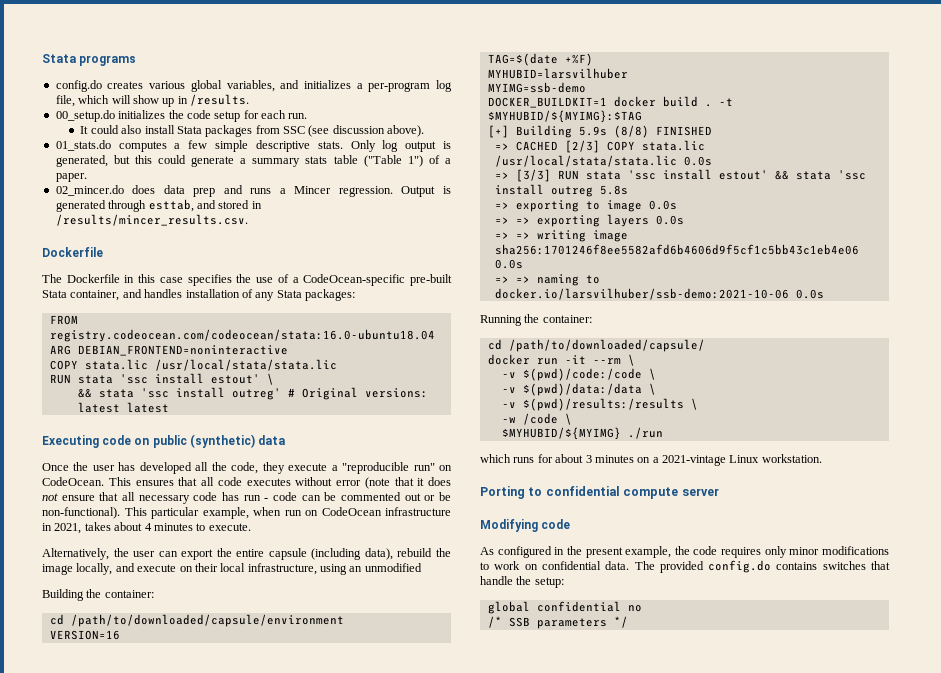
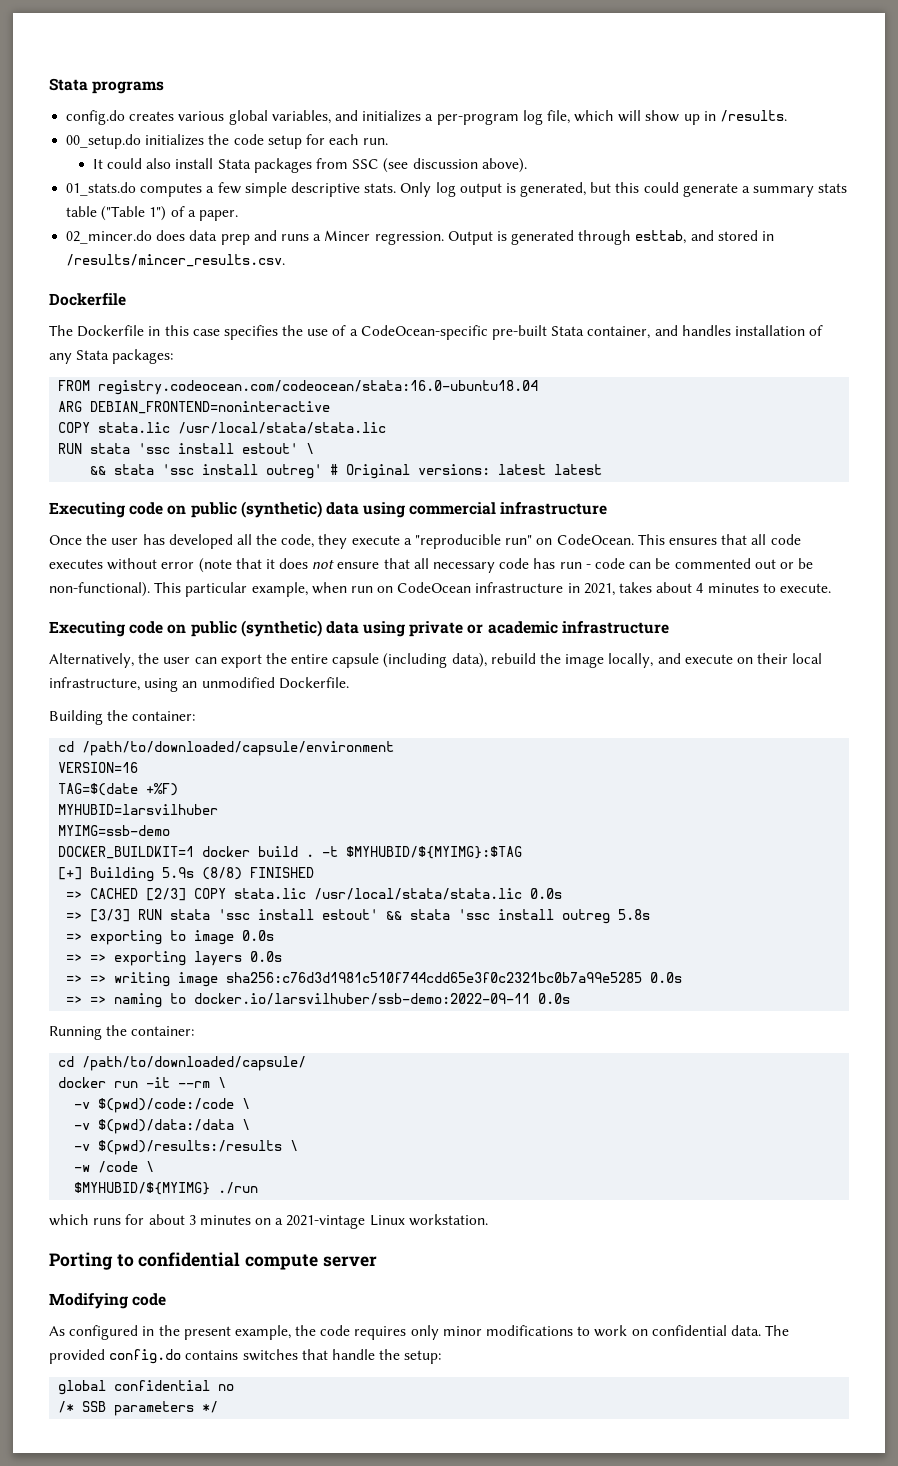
- Executing code on public (synthetic) data
+ Executing code on public (synthetic) data using commercial infrastructure
+ Executing code on public (synthetic) data using private or academic infrastructure
- Alternatively, the user can export the entire capsule (including data), rebuild the image locally, and execute on their local infrastructure, using an unmodified
+ Alternatively, the user can export the entire capsule (including data), rebuild the image locally, and execute on their local infrastructure, using an unmodified Dockerfile.
- => => writing image sha256:1701246f8ee5582afd6b4606d9f5cf1c5bb43c1eb4e06 0.0s
+ => => writing image sha256:c76d3d1981c510f744cdd65e3f0c2321bc0b7a99e5285 0.0s
- => => naming to docker.io/larsvilhuber/ssb-demo:2021-10-06 0.0s
+ => => naming to docker.io/larsvilhuber/ssb-demo:2022-09-11 0.0s

